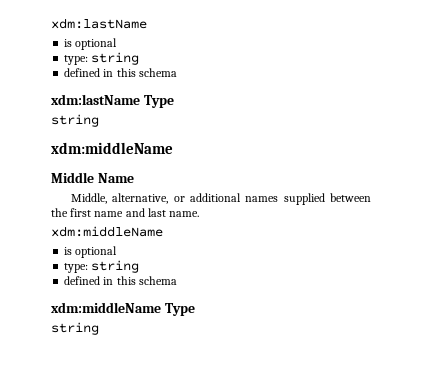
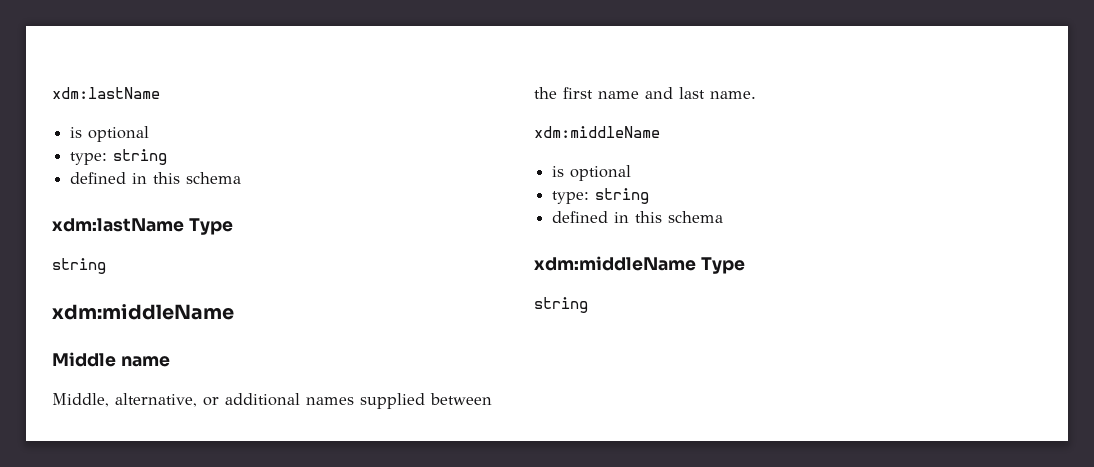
- Middle Name
+ Middle name

